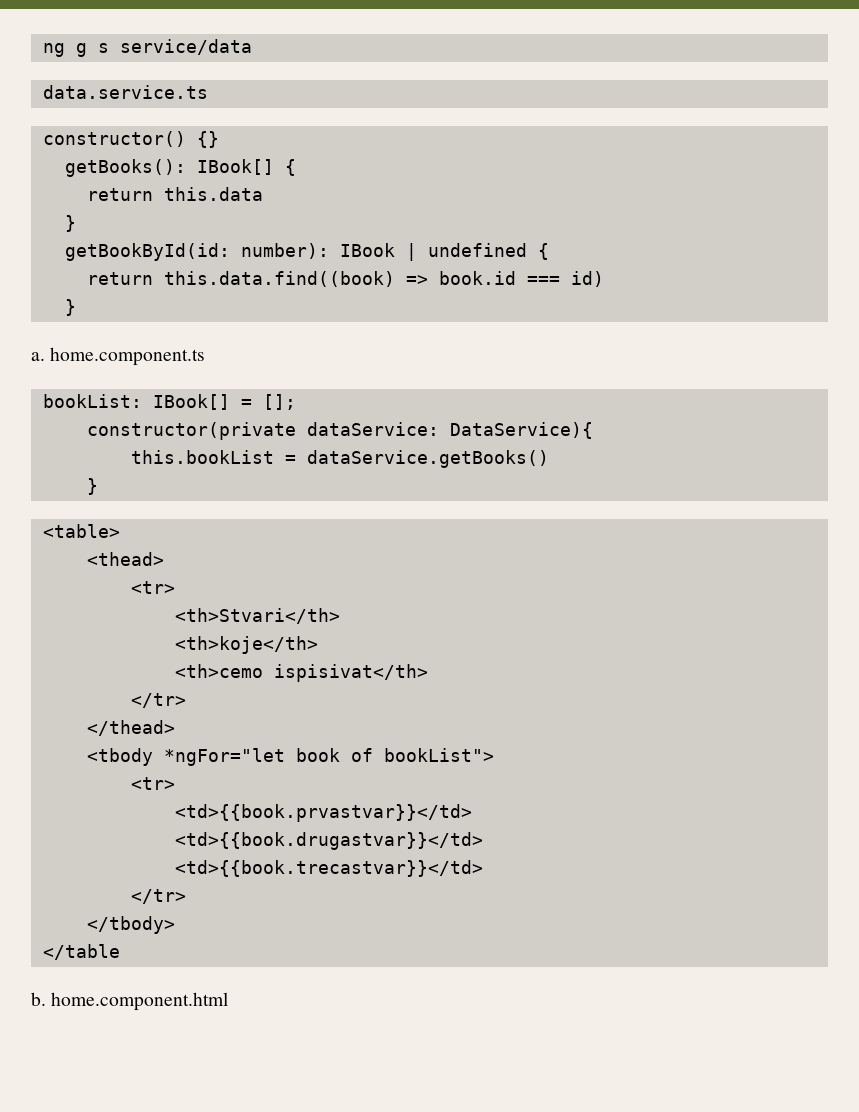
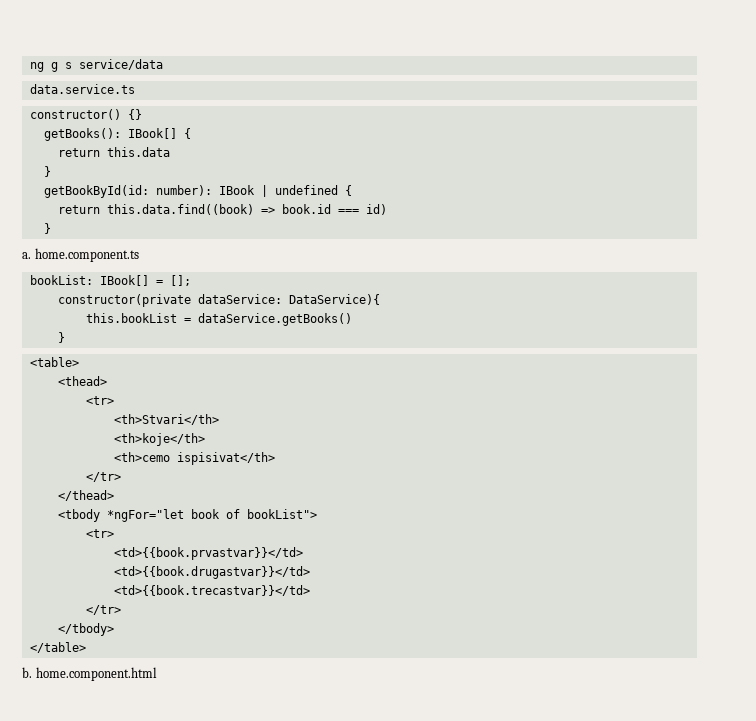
- </table
+ </table>

